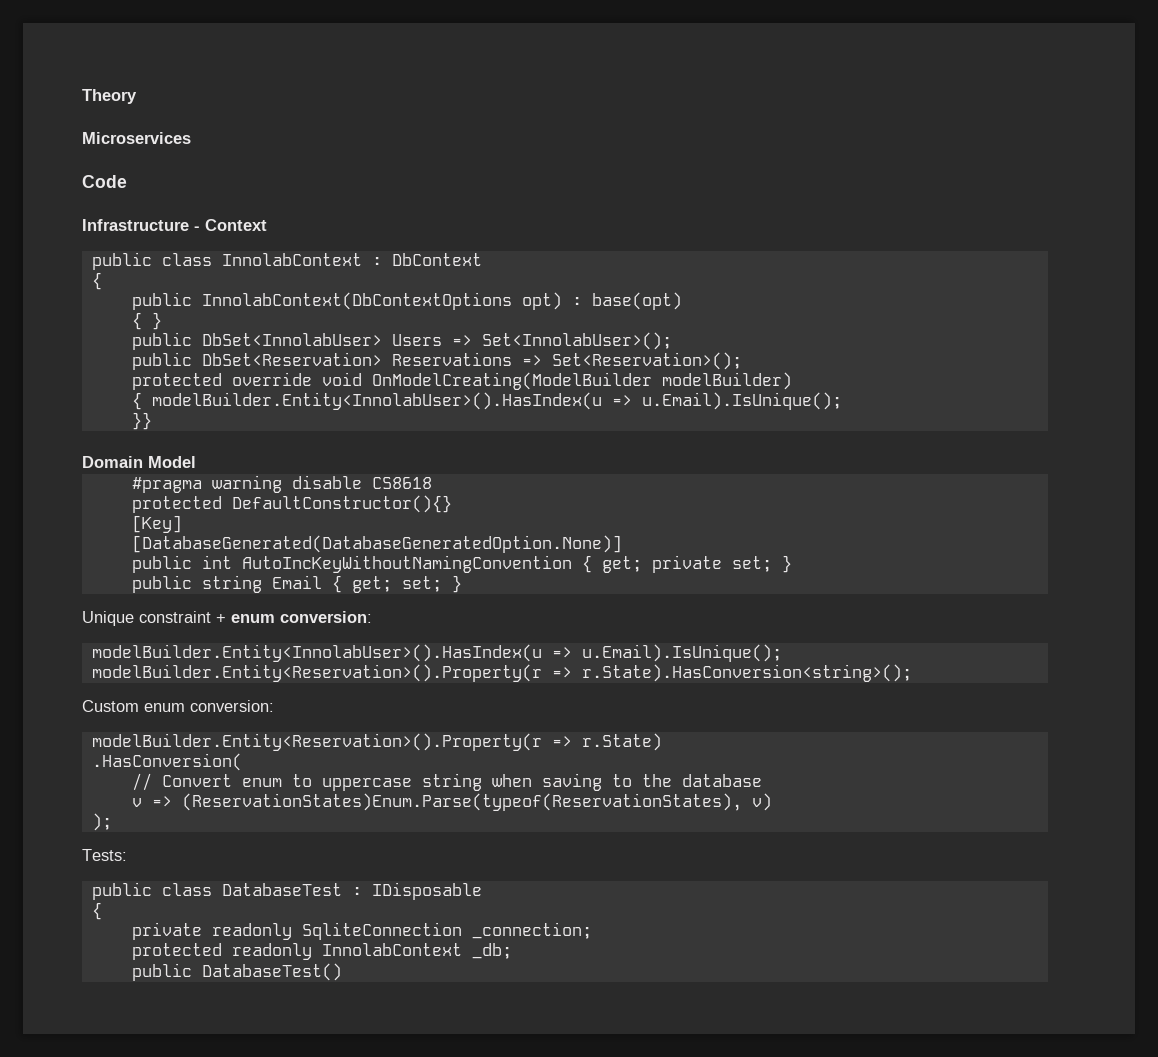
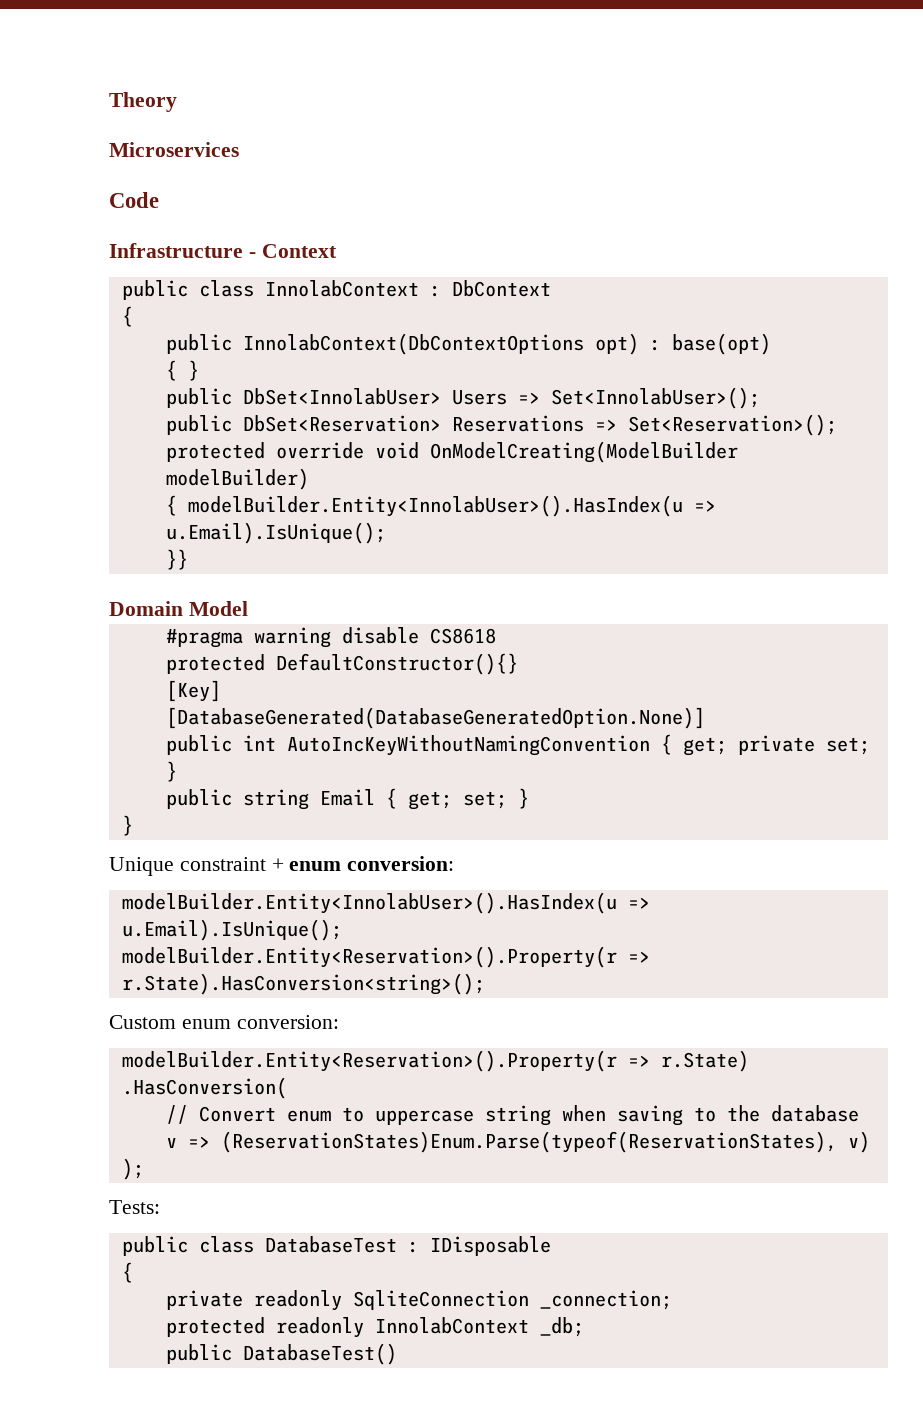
  public string Email { get; set; }
+ }

